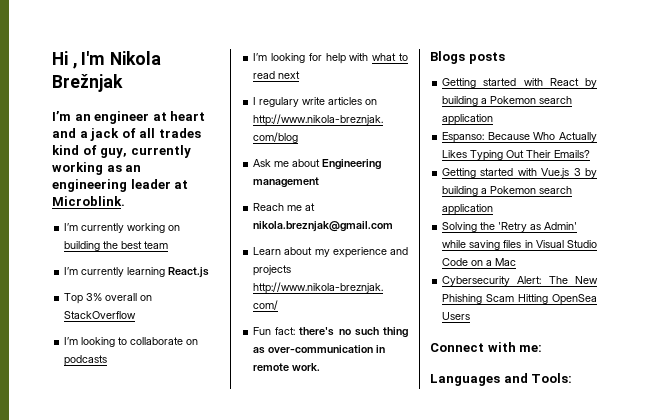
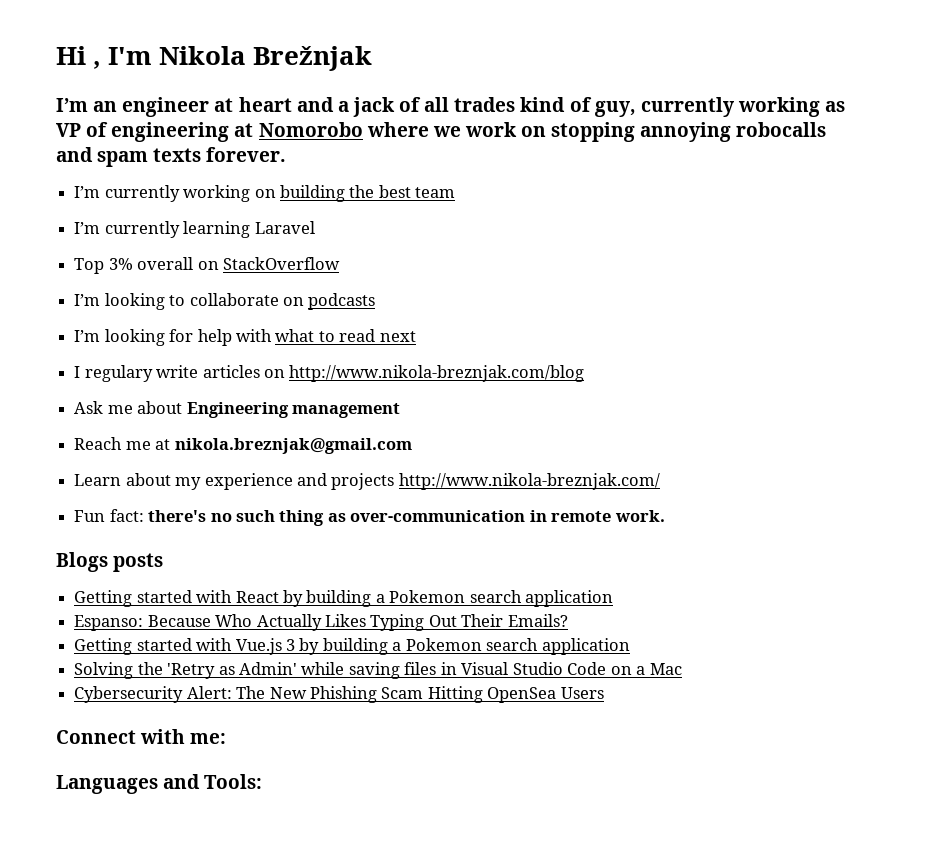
- I’m an engineer at heart and a jack of all trades kind of guy, currently working as an engineering leader at Microblink.
+ I’m an engineer at heart and a jack of all trades kind of guy, currently working as VP of engineering at Nomorobo where we work on stopping annoying robocalls and spam texts forever.
- I’m currently learning React.js
+ I’m currently learning Laravel

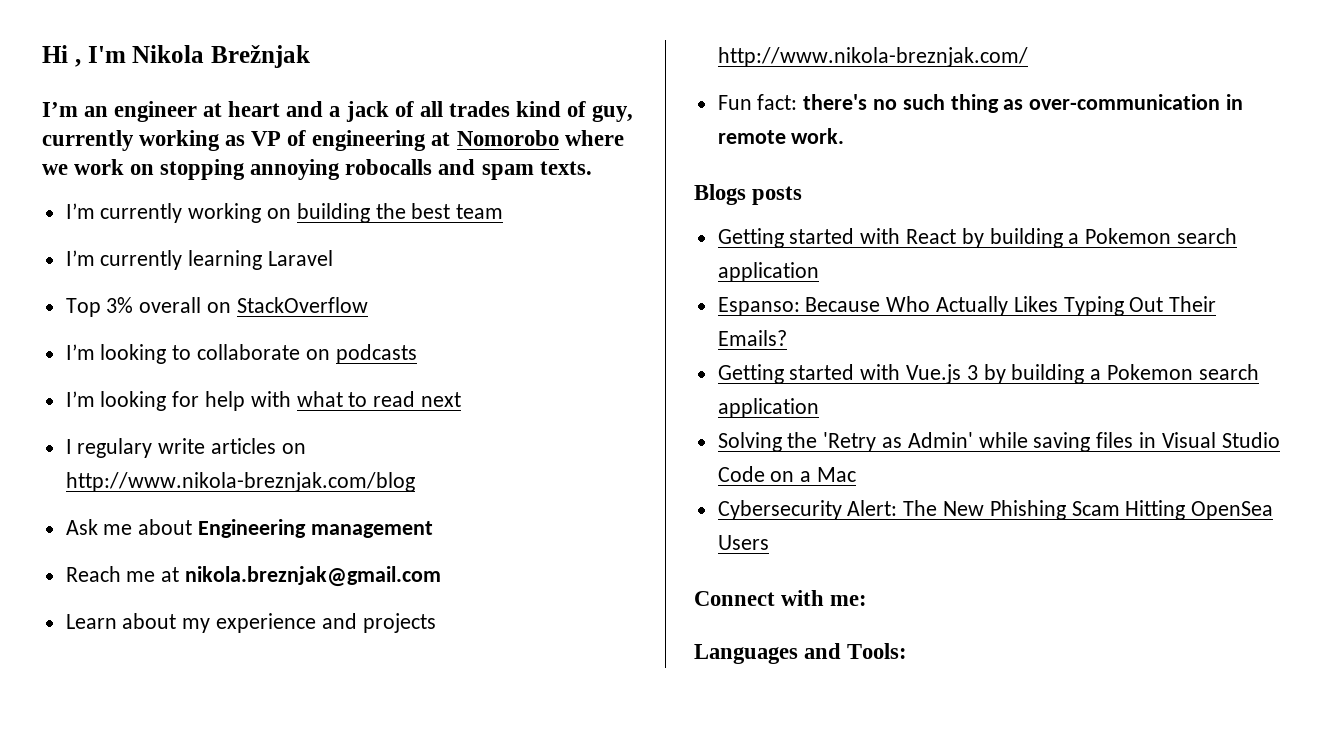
- I’m an engineer at heart and a jack of all trades kind of guy, currently working as VP of engineering at Nomorobo where we work on stopping annoying robocalls and spam texts forever.
+ I’m an engineer at heart and a jack of all trades kind of guy, currently working as VP of engineering at Nomorobo where we work on stopping annoying robocalls and spam texts.

